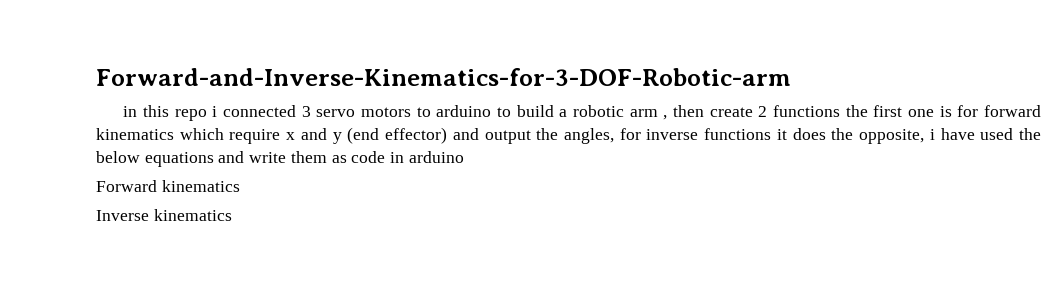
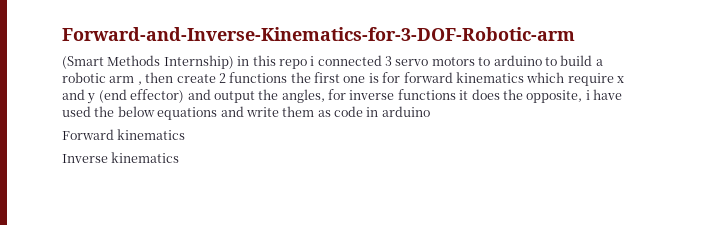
- in this repo i connected 3 servo motors to arduino to build a robotic arm , then create 2 functions the first one is for forward kinematics which require x and y (end effector) and output the angles, for inverse functions it does the opposite, i have used the below equations and write them as code in arduino
+ (Smart Methods Internship) in this repo i connected 3 servo motors to arduino to build a robotic arm , then create 2 functions the first one is for forward kinematics which require x and y (end effector) and output the angles, for inverse functions it does the opposite, i have used the below equations and write them as code in arduino

